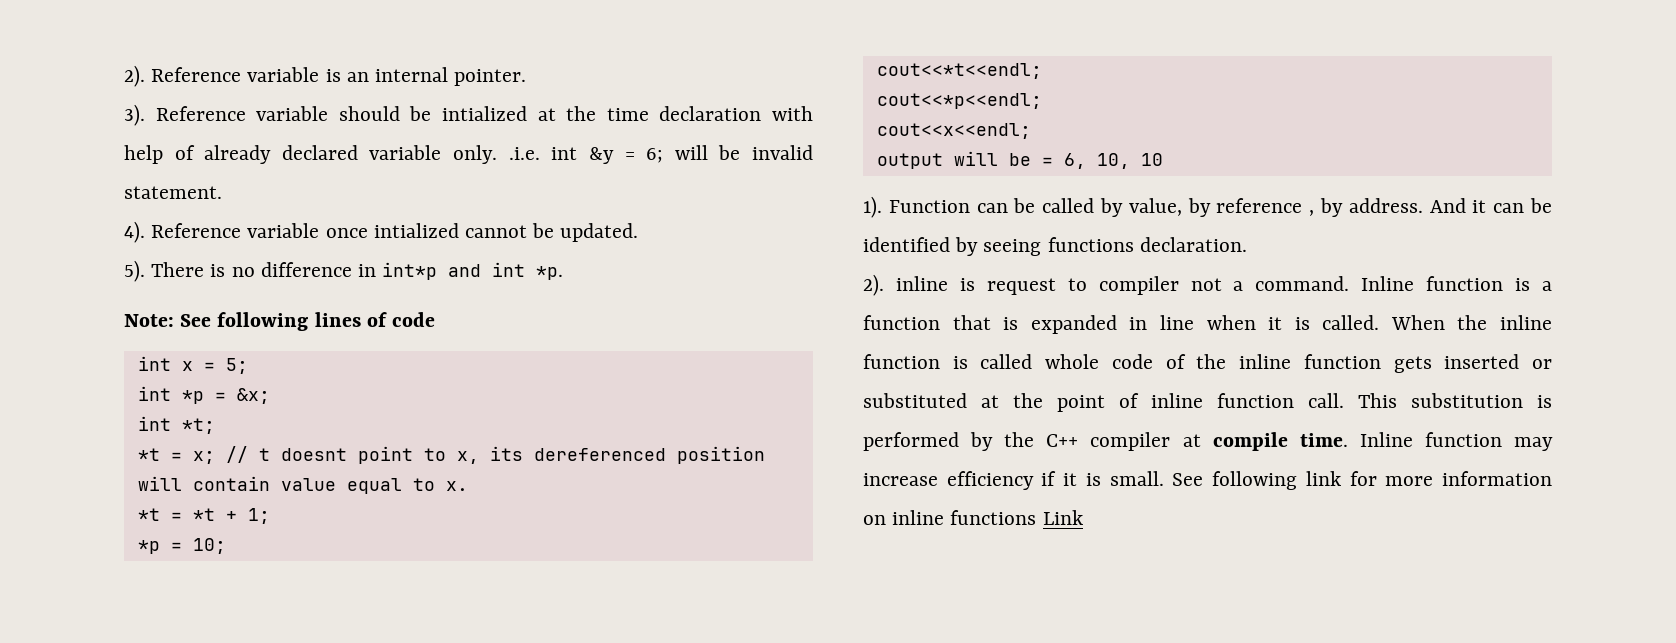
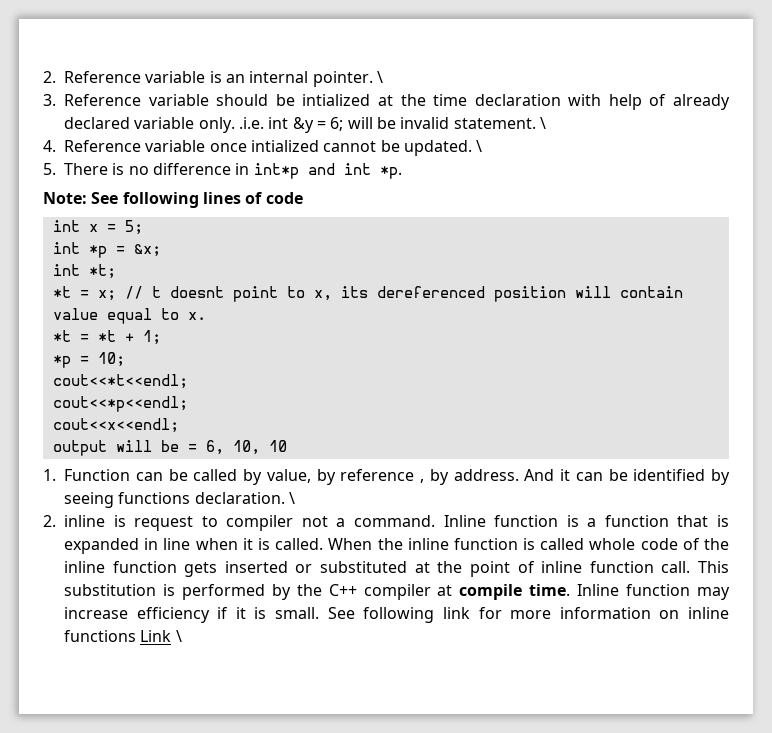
- 2). Reference variable is an internal pointer.
- 3). Reference variable should be intialized at the time declaration with help of already declared variable only. .i.e. int &y = 6; will be invalid statement.
- 4). Reference variable once intialized cannot be updated.
- 5). There is no difference in int*p and int *p.
+ 2. Reference variable is an internal pointer. \
+ 3. Reference variable should be intialized at the time declaration with help of already declared variable only. .i.e. int &y = 6; will be invalid statement. \
+ 4. Reference variable once intialized cannot be updated. \
+ 5. There is no difference in int*p and int *p.
- 1). Function can be called by value, by reference , by address.
+ 1. Function can be called by value, by reference , by address.
- And it can be identified by seeing functions declaration.
- 2). inline is request to compiler not a command.
+ And it can be identified by seeing functions declaration. \
+ 2. inline is request to compiler not a command.
- See following link for more information on inline functions Link
+ See following link for more information on inline functions Link \

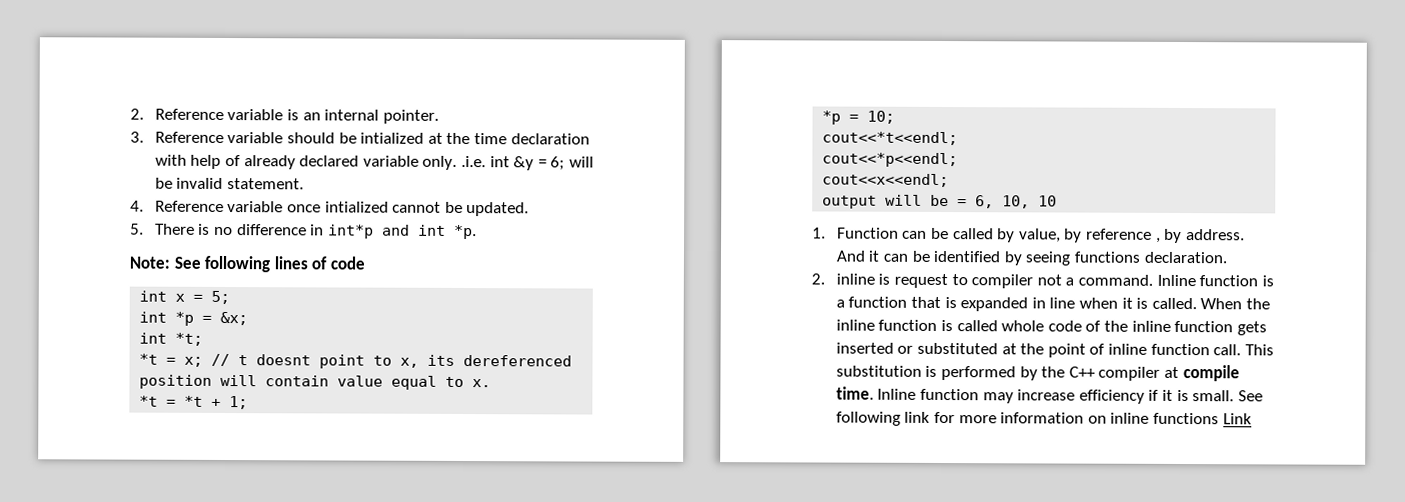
- 2. Reference variable is an internal pointer. \
+ 2. Reference variable is an internal pointer.
- 3. Reference variable should be intialized at the time declaration with help of already declared variable only. .i.e. int &y = 6; will be invalid statement. \
+ 3. Reference variable should be intialized at the time declaration with help of already declared variable only. .i.e. int &y = 6; will be invalid statement.
- 4. Reference variable once intialized cannot be updated. \
+ 4. Reference variable once intialized cannot be updated.
- And it can be identified by seeing functions declaration. \
+ And it can be identified by seeing functions declaration.
- See following link for more information on inline functions Link \
+ See following link for more information on inline functions Link

